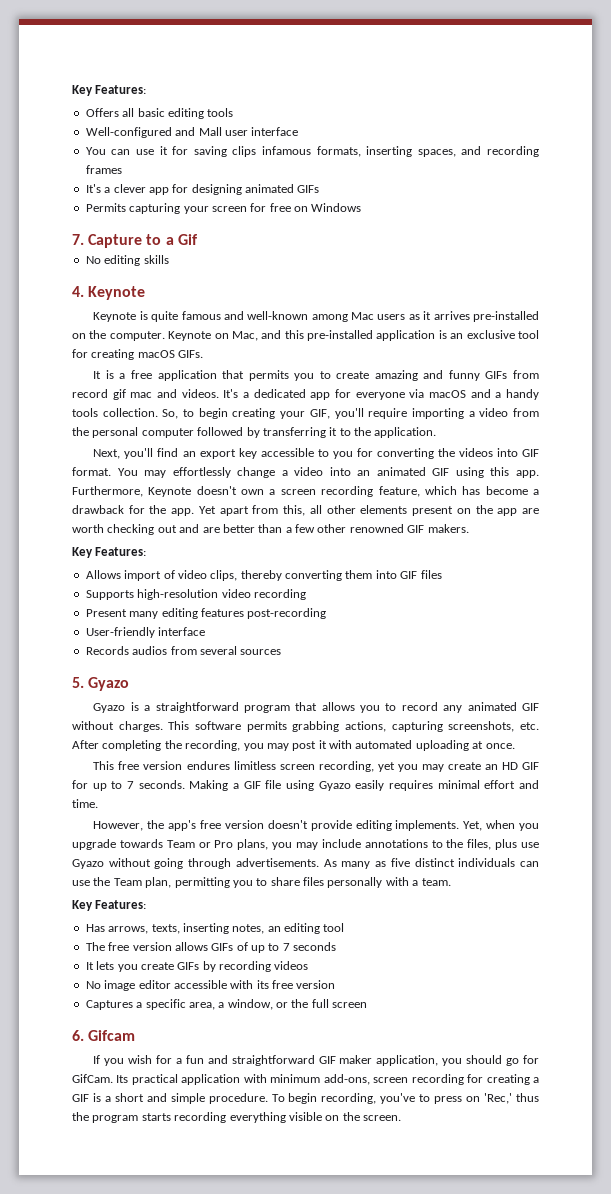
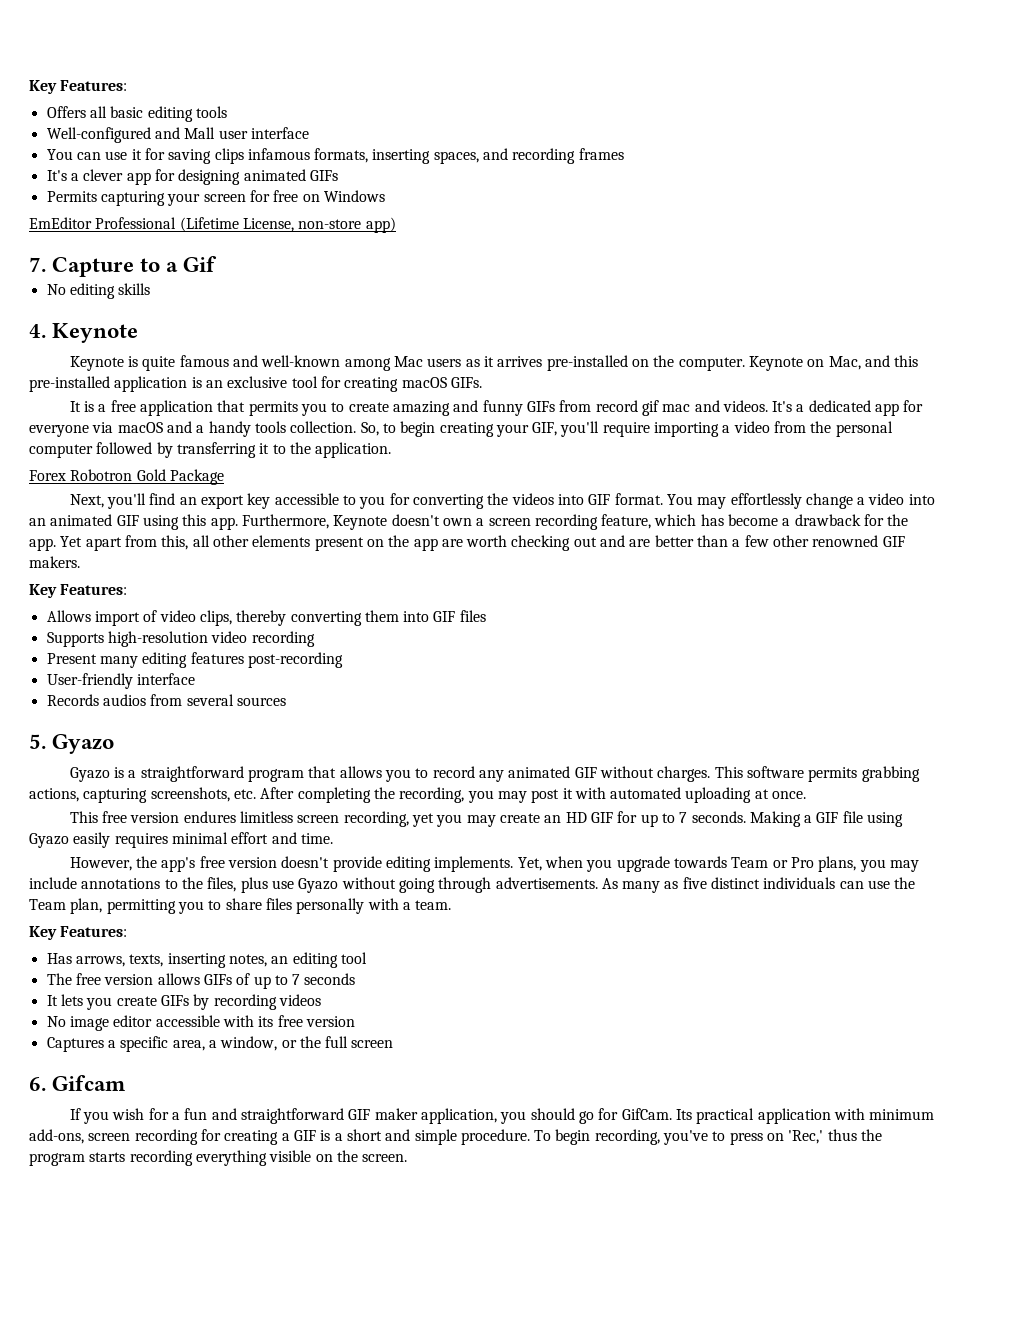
+ EmEditor Professional (Lifetime License, non-store app)
+ Forex Robotron Gold Package

